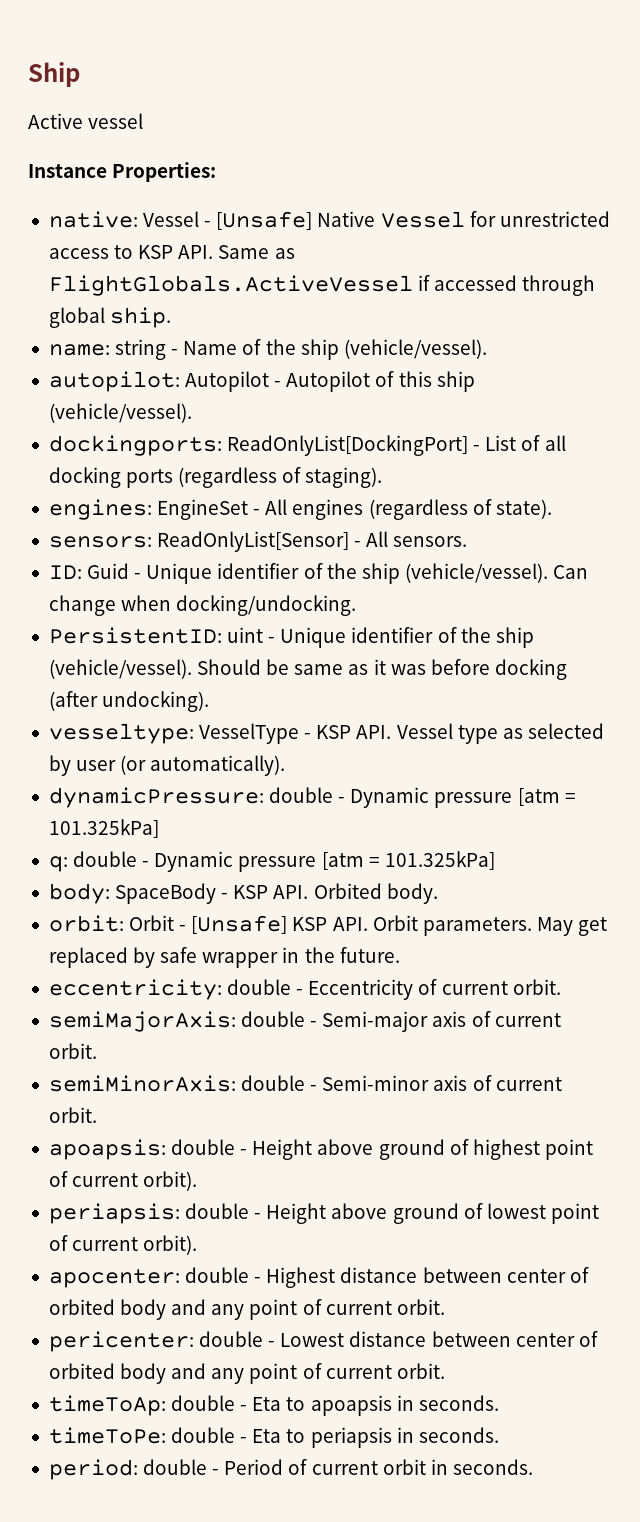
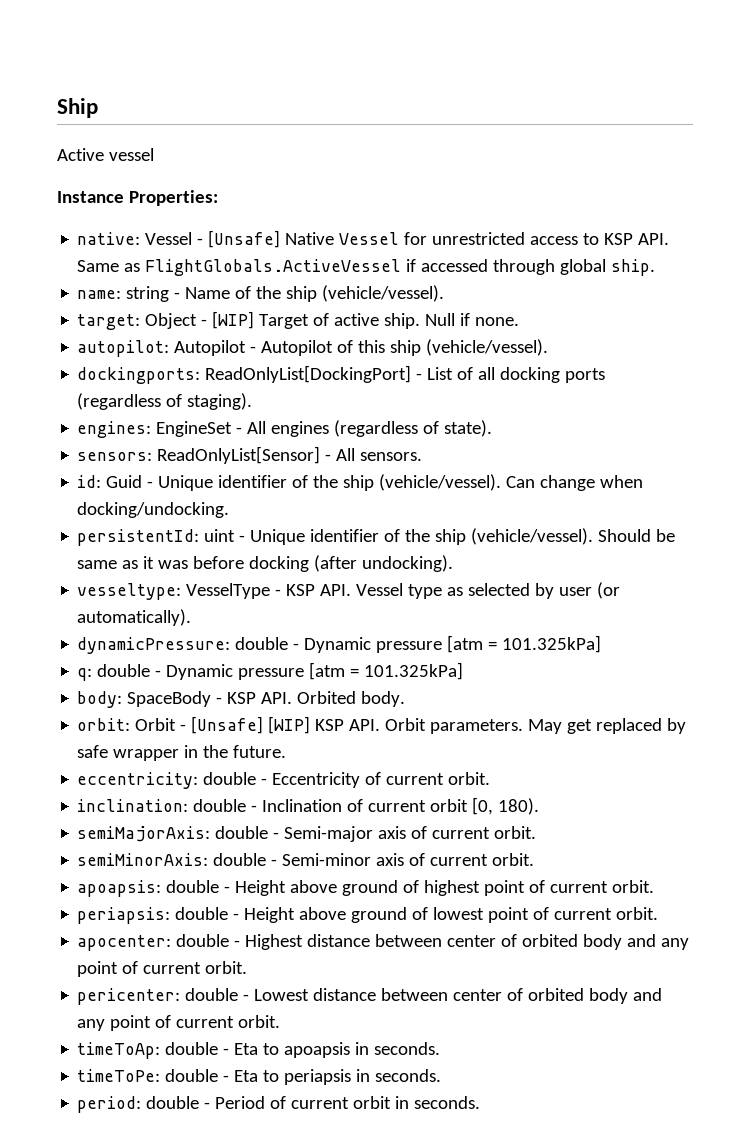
+ target: Object - [WIP] Target of active ship. Null if none.
- ID: Guid - Unique identifier of the ship (vehicle/vessel).
+ id: Guid - Unique identifier of the ship (vehicle/vessel).
- PersistentID: uint - Unique identifier of the ship (vehicle/vessel).
+ persistentId: uint - Unique identifier of the ship (vehicle/vessel).
- orbit: Orbit - [Unsafe] KSP API. Orbit parameters.
+ orbit: Orbit - [Unsafe] [WIP] KSP API. Orbit parameters.
+ inclination: double - Inclination of current orbit [0, 180).
- apoapsis: double - Height above ground of highest point of current orbit).
+ apoapsis: double - Height above ground of highest point of current orbit.
- periapsis: double - Height above ground of lowest point of current orbit).
+ periapsis: double - Height above ground of lowest point of current orbit.

